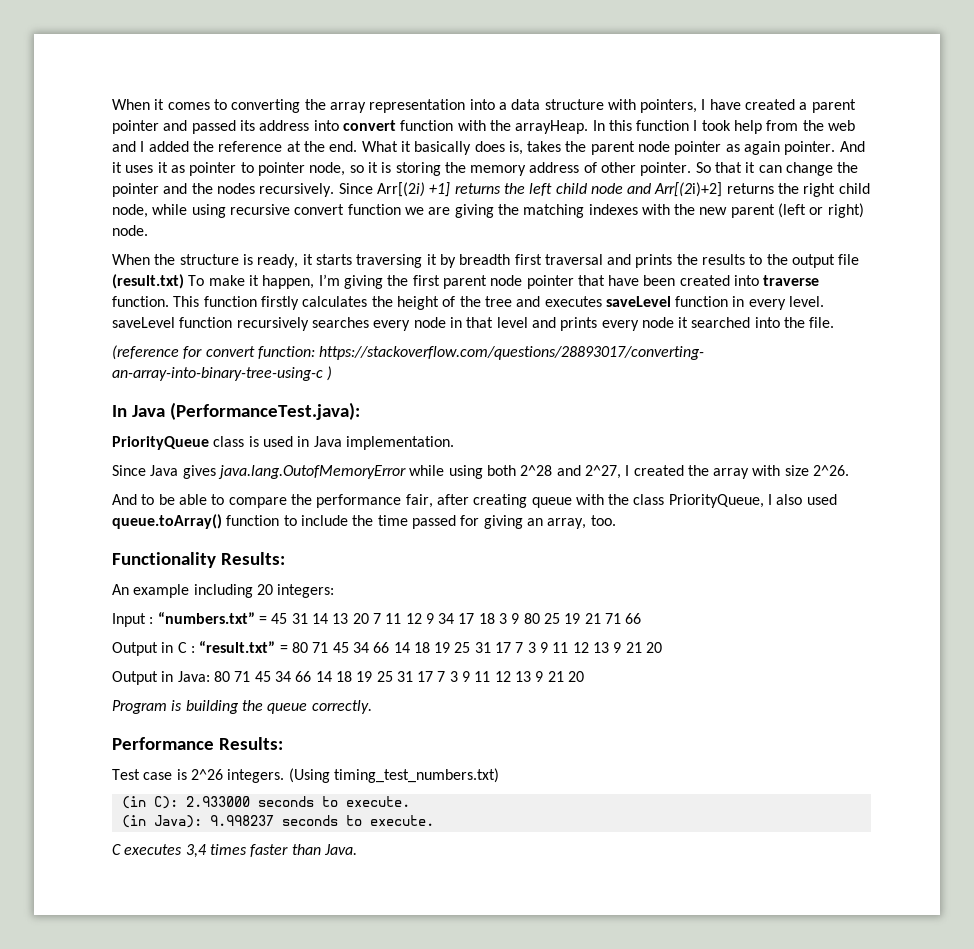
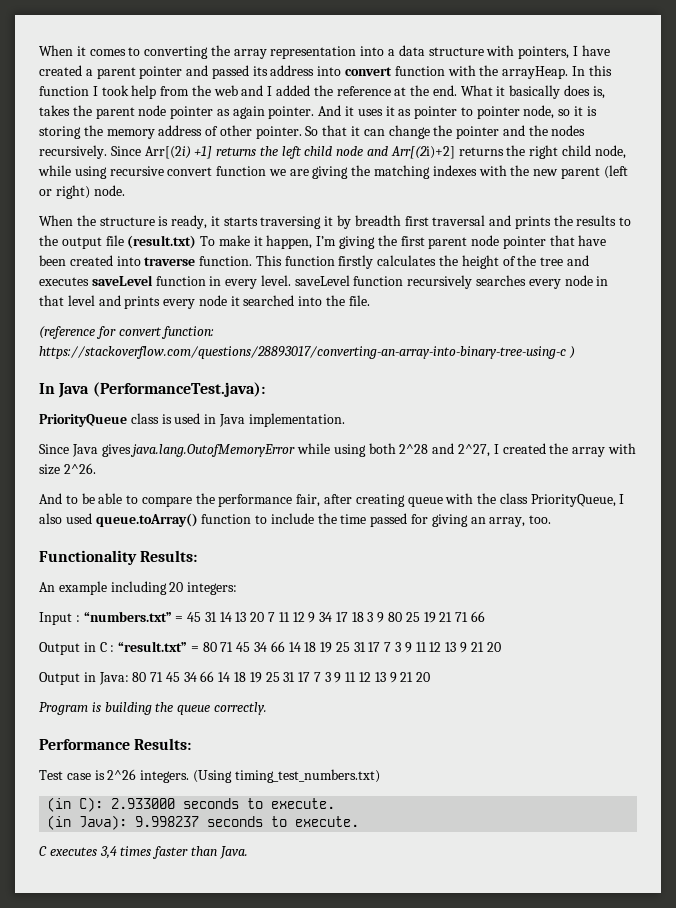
- (reference for convert function: https://stackoverflow.com/questions/28893017/converting- an-array-into-binary-tree-using-c )
+ (reference for convert function: https://stackoverflow.com/questions/28893017/converting-an-array-into-binary-tree-using-c )

